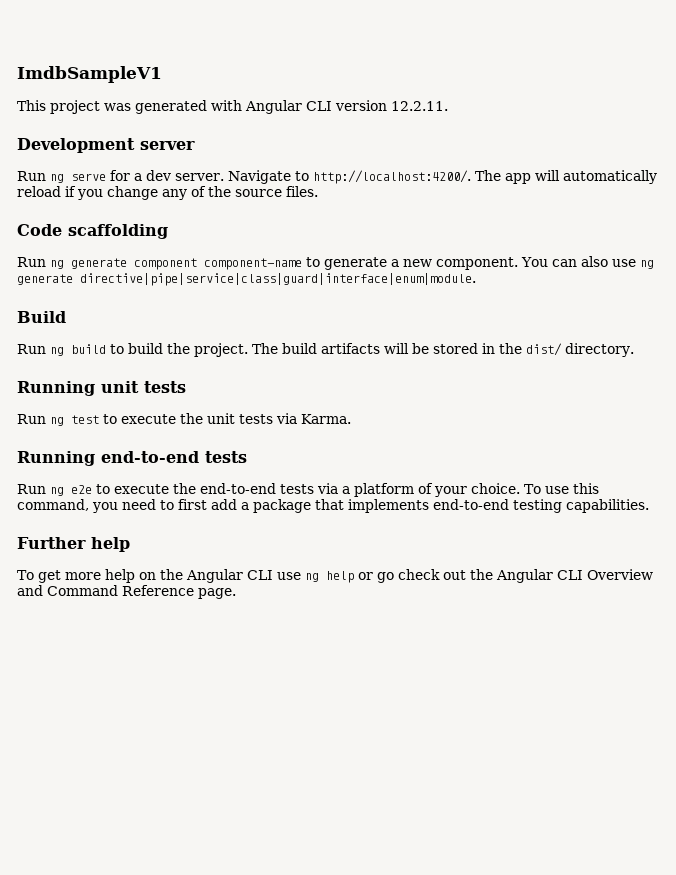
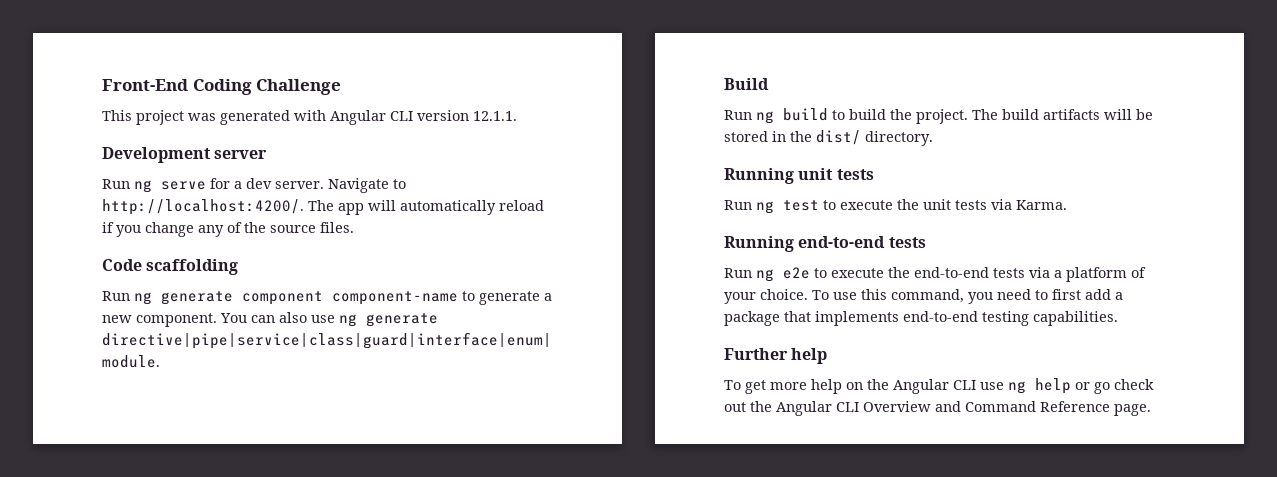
- ImdbSampleV1
+ Front-End Coding Challenge
- This project was generated with Angular CLI version 12.2.11.
+ This project was generated with Angular CLI version 12.1.1.

